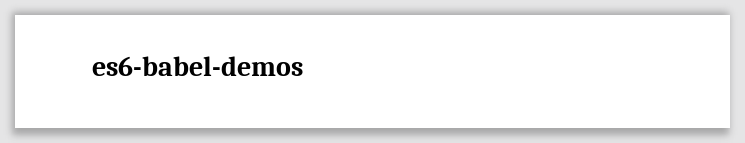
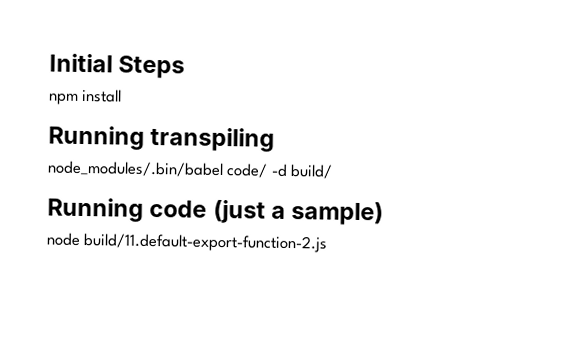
- es6-babel-demos
+ Initial Steps
+ npm install
+ Running transpiling
+ node_modules/.bin/babel code/ -d build/
+ Running code (just a sample)
+ node build/11.default-export-function-2.js

